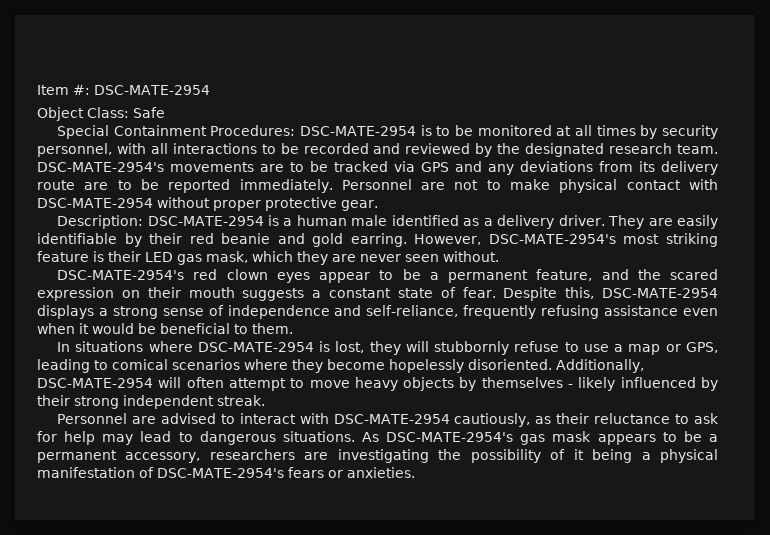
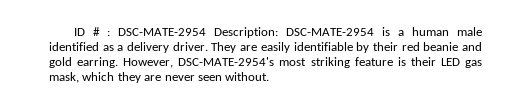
- Item #: DSC-MATE-2954
- Object Class: Safe
- Special Containment Procedures: DSC-MATE-2954 is to be monitored at all times by security personnel, with all interactions to be recorded and reviewed by the designated research team. DSC-MATE-2954's movements are to be tracked via GPS and any deviations from its delivery route are to be reported immediately. Personnel are not to make physical contact with DSC-MATE-2954 without proper protective gear.
- Description: DSC-MATE-2954 is a human male identified as a delivery driver.
+ ID # : DSC-MATE-2954 Description: DSC-MATE-2954 is a human male identified as a delivery driver.
- DSC-MATE-2954's red clown eyes appear to be a permanent feature, and the scared expression on their mouth suggests a constant state of fear. Despite this, DSC-MATE-2954 displays a strong sense of independence and self-reliance, frequently refusing assistance even when it would be beneficial to them.
- In situations where DSC-MATE-2954 is lost, they will stubbornly refuse to use a map or GPS, leading to comical scenarios where they become hopelessly disoriented. Additionally, DSC-MATE-2954 will often attempt to move heavy objects by themselves - likely influenced by their strong independent streak.
- Personnel are advised to interact with DSC-MATE-2954 cautiously, as their reluctance to ask for help may lead to dangerous situations. As DSC-MATE-2954's gas mask appears to be a permanent accessory, researchers are investigating the possibility of it being a physical manifestation of DSC-MATE-2954's fears or anxieties.

